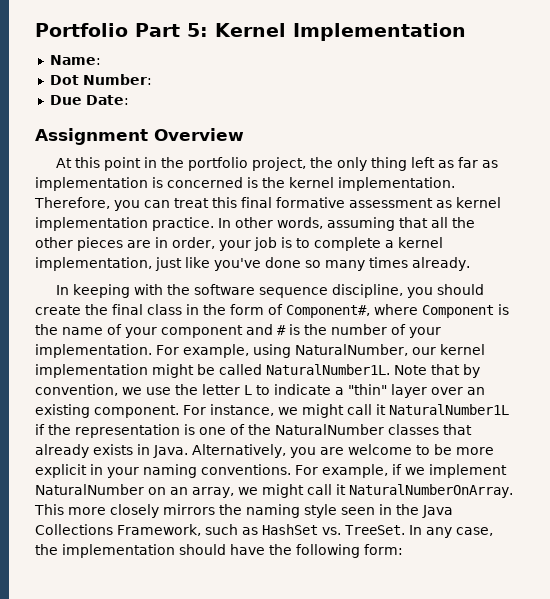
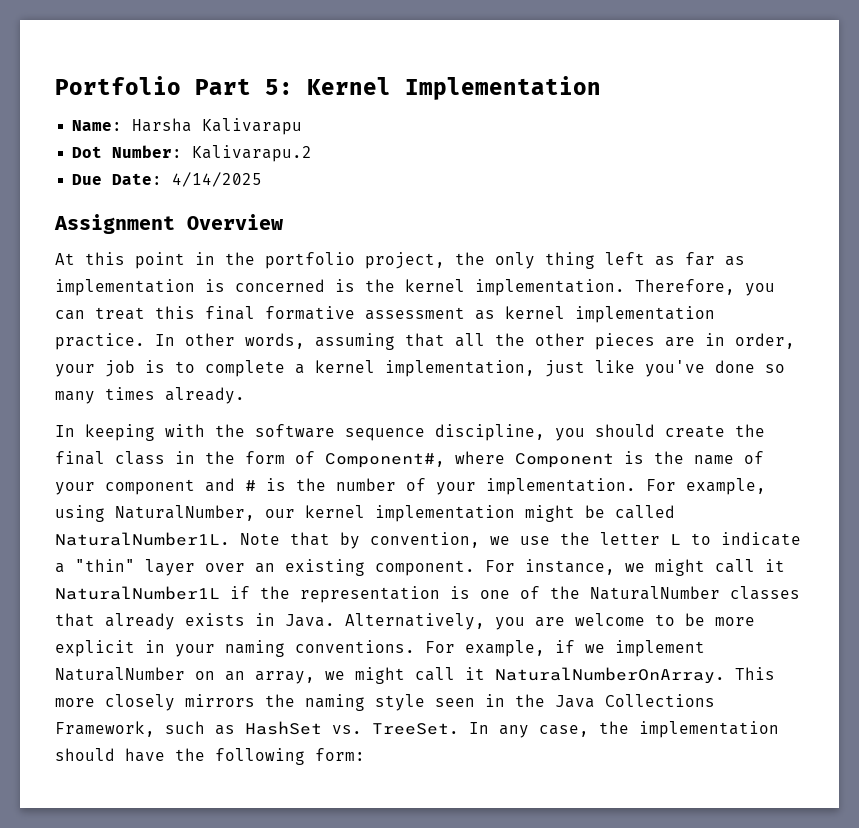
- Name:
+ Name: Harsha Kalivarapu
- Dot Number:
+ Dot Number: Kalivarapu.2
- Due Date:
+ Due Date: 4/14/2025

